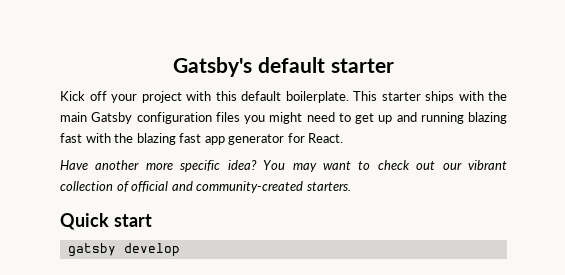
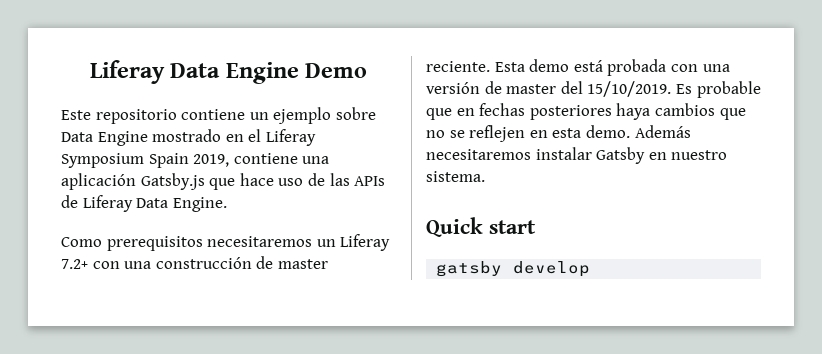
- Gatsby's default starter
- Kick off your project with this default boilerplate. This starter ships with the main Gatsby configuration files you might need to get up and running blazing fast with the blazing fast app generator for React.
- Have another more specific idea? You may want to check out our vibrant collection of official and community-created starters.
+ Liferay Data Engine Demo
+ Este repositorio contiene un ejemplo sobre Data Engine mostrado en el Liferay Symposium Spain 2019, contiene una aplicación Gatsby.js que hace uso de las APIs de Liferay Data Engine.
+ Como prerequisitos necesitaremos un Liferay 7.2+ con una construcción de master reciente. Esta demo está probada con una versión de master del 15/10/2019. Es probable que en fechas posteriores haya cambios que no se reflejen en esta demo. Además necesitaremos instalar Gatsby en nuestro sistema.

